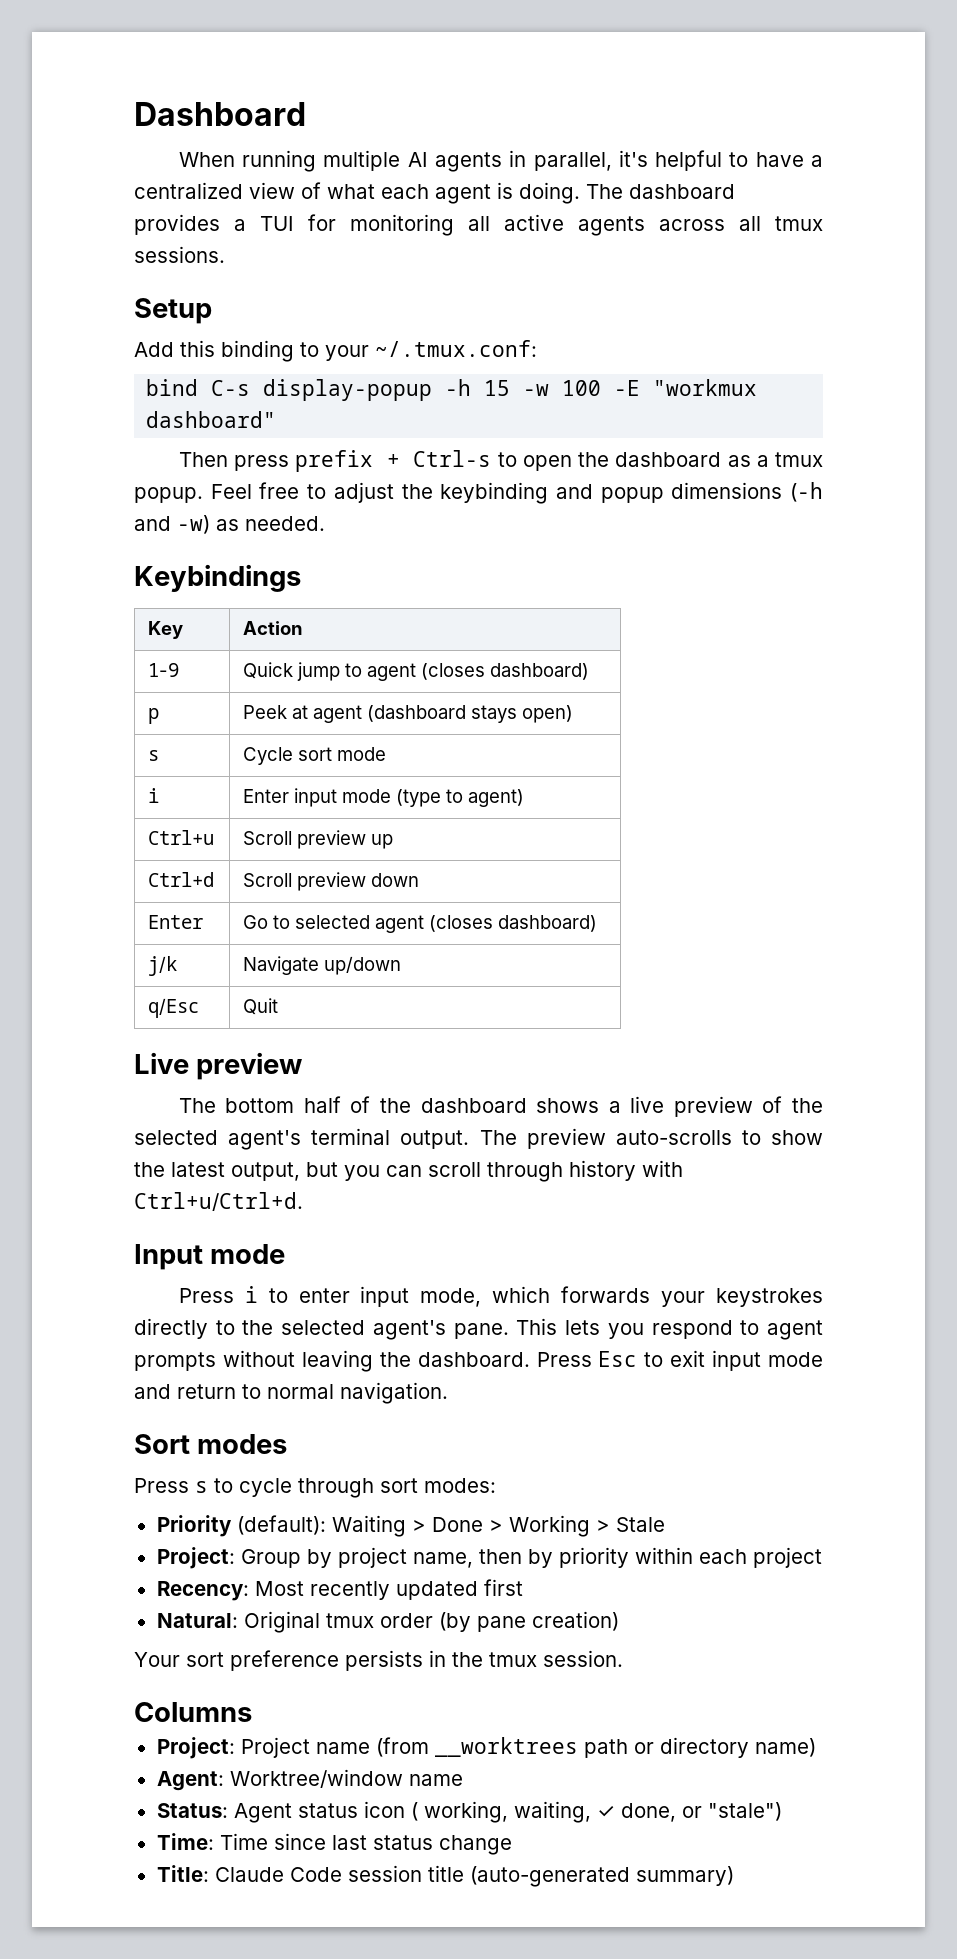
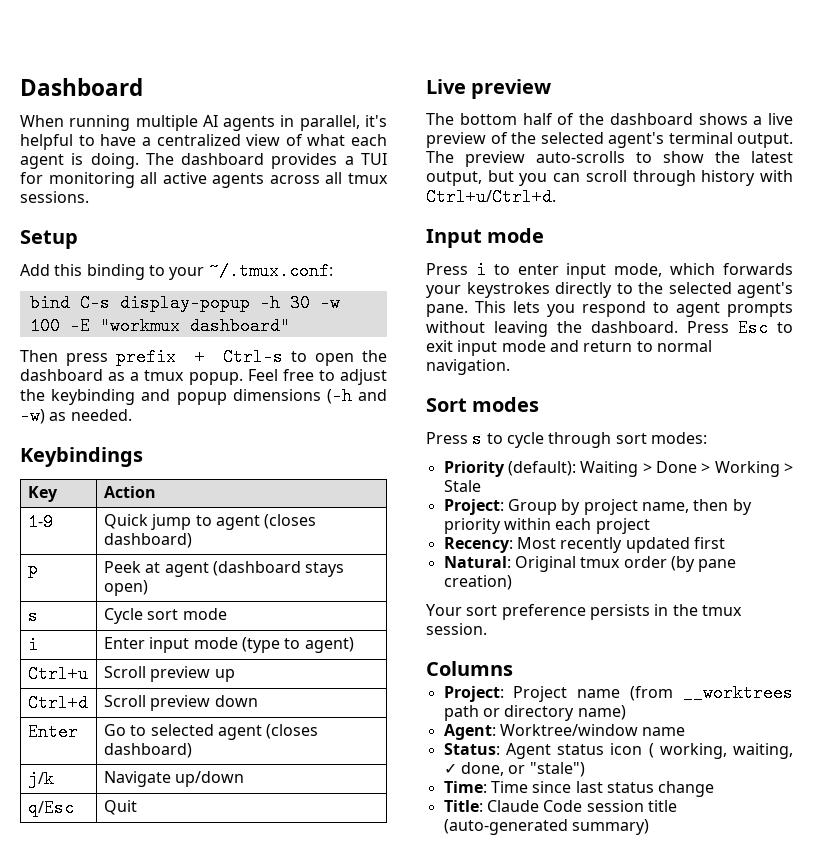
- bind C-s display-popup -h 15 -w 100 -E "workmux dashboard"
+ bind C-s display-popup -h 30 -w 100 -E "workmux dashboard"

